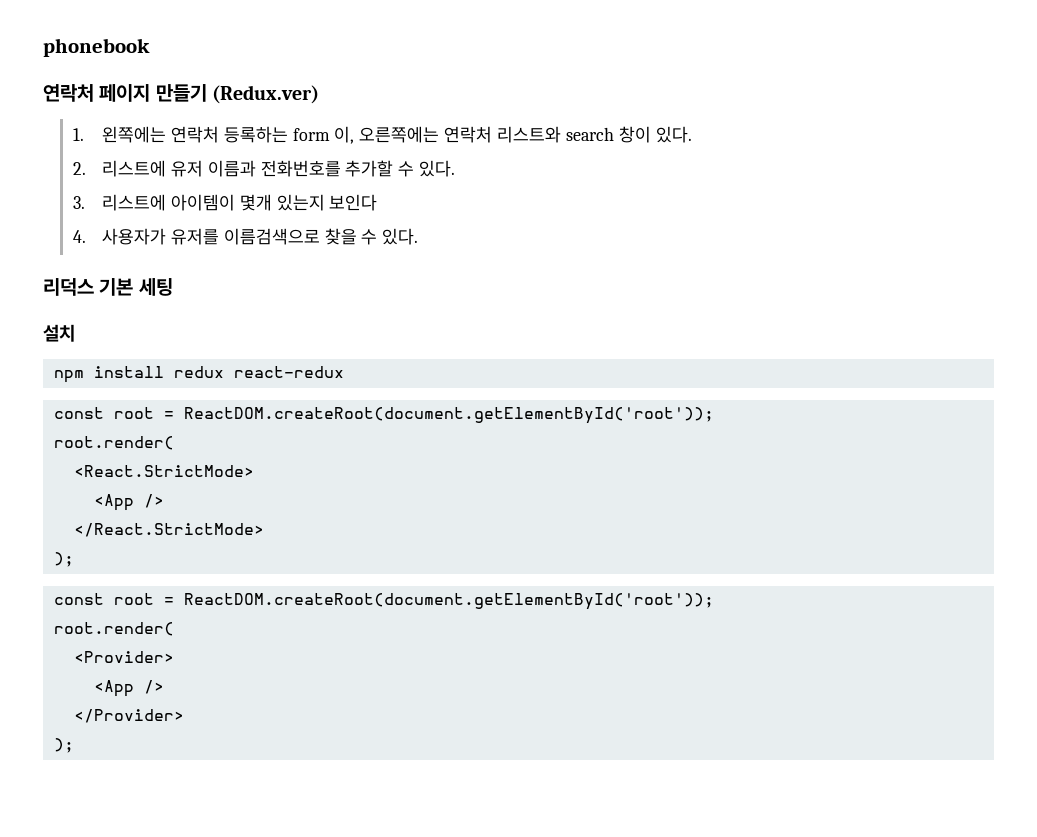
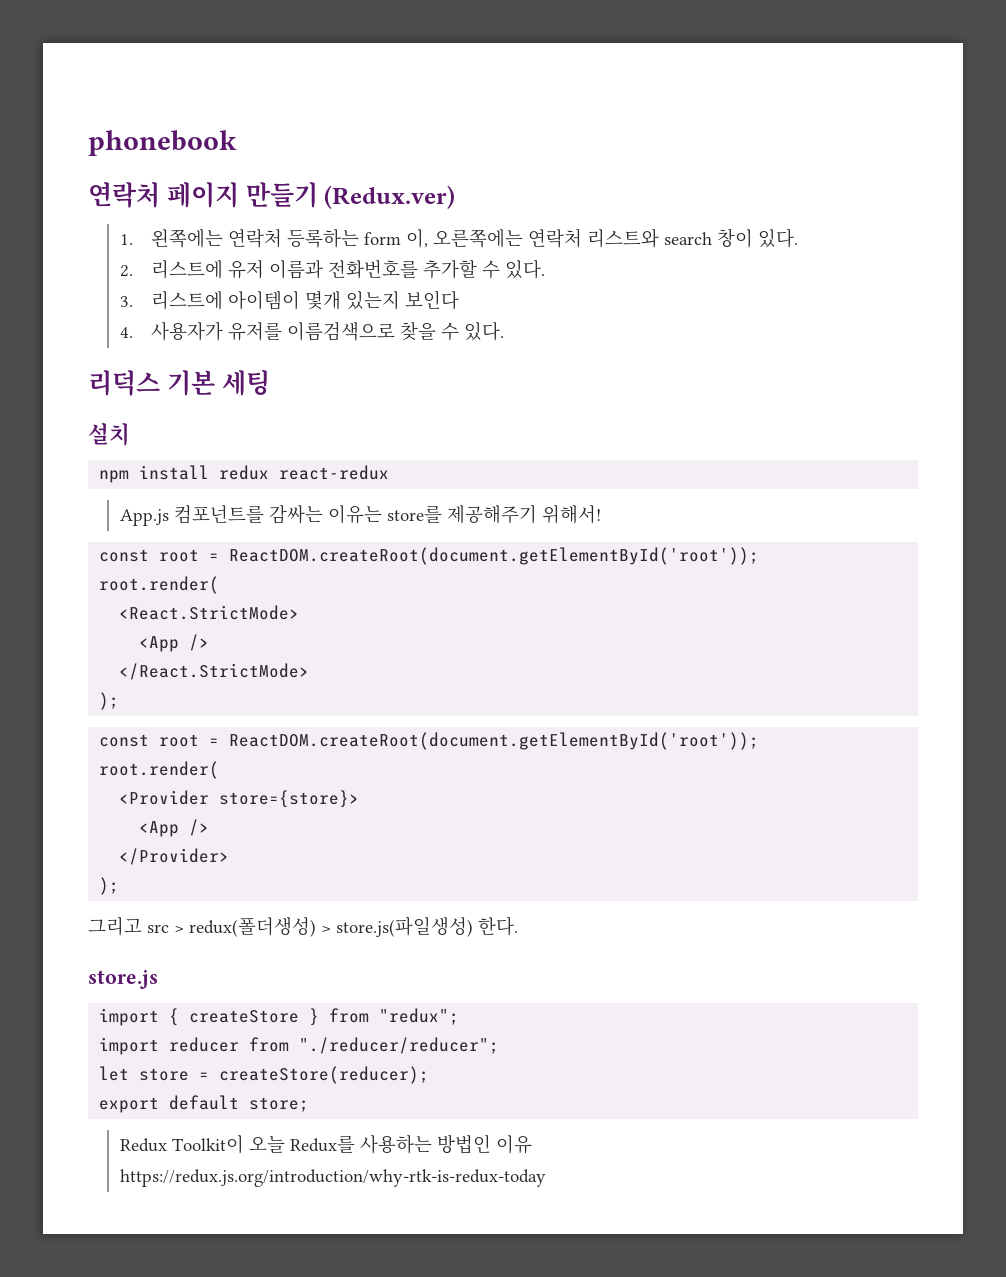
+ App.js 컴포넌트를 감싸는 이유는 store를 제공해주기 위해서!
- <Provider>
+ <Provider store={store}>
+ 그리고 src > redux(폴더생성) > store.js(파일생성) 한다.
+ store.js
+ import { createStore } from "redux";
+ import reducer from "./reducer/reducer";
+ let store = createStore(reducer);
+ export default store;
+ Redux Toolkit이 오늘 Redux를 사용하는 방법인 이유 https://redux.js.org/introduction/why-rtk-is-redux-today

